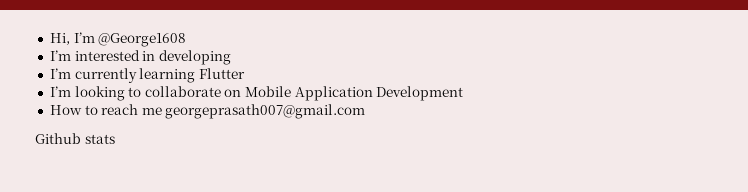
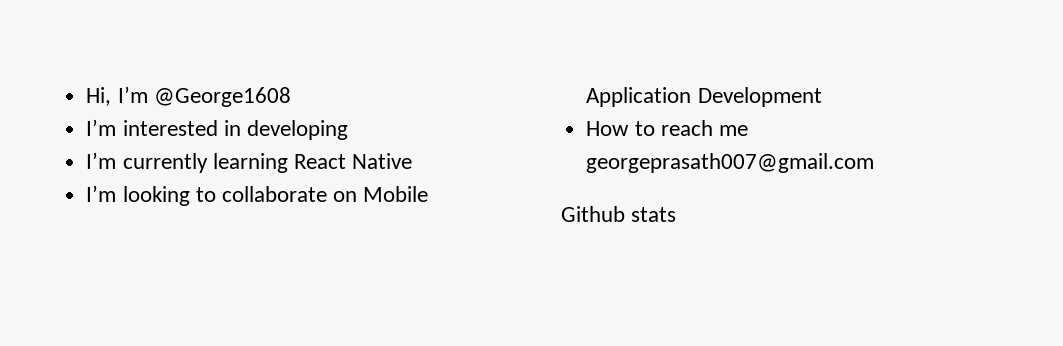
- I’m currently learning Flutter
+ I’m currently learning React Native

